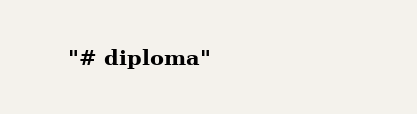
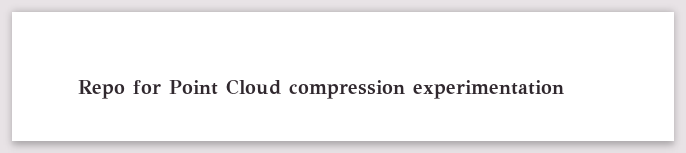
- "# diploma"
+ Repo for Point Cloud compression experimentation

